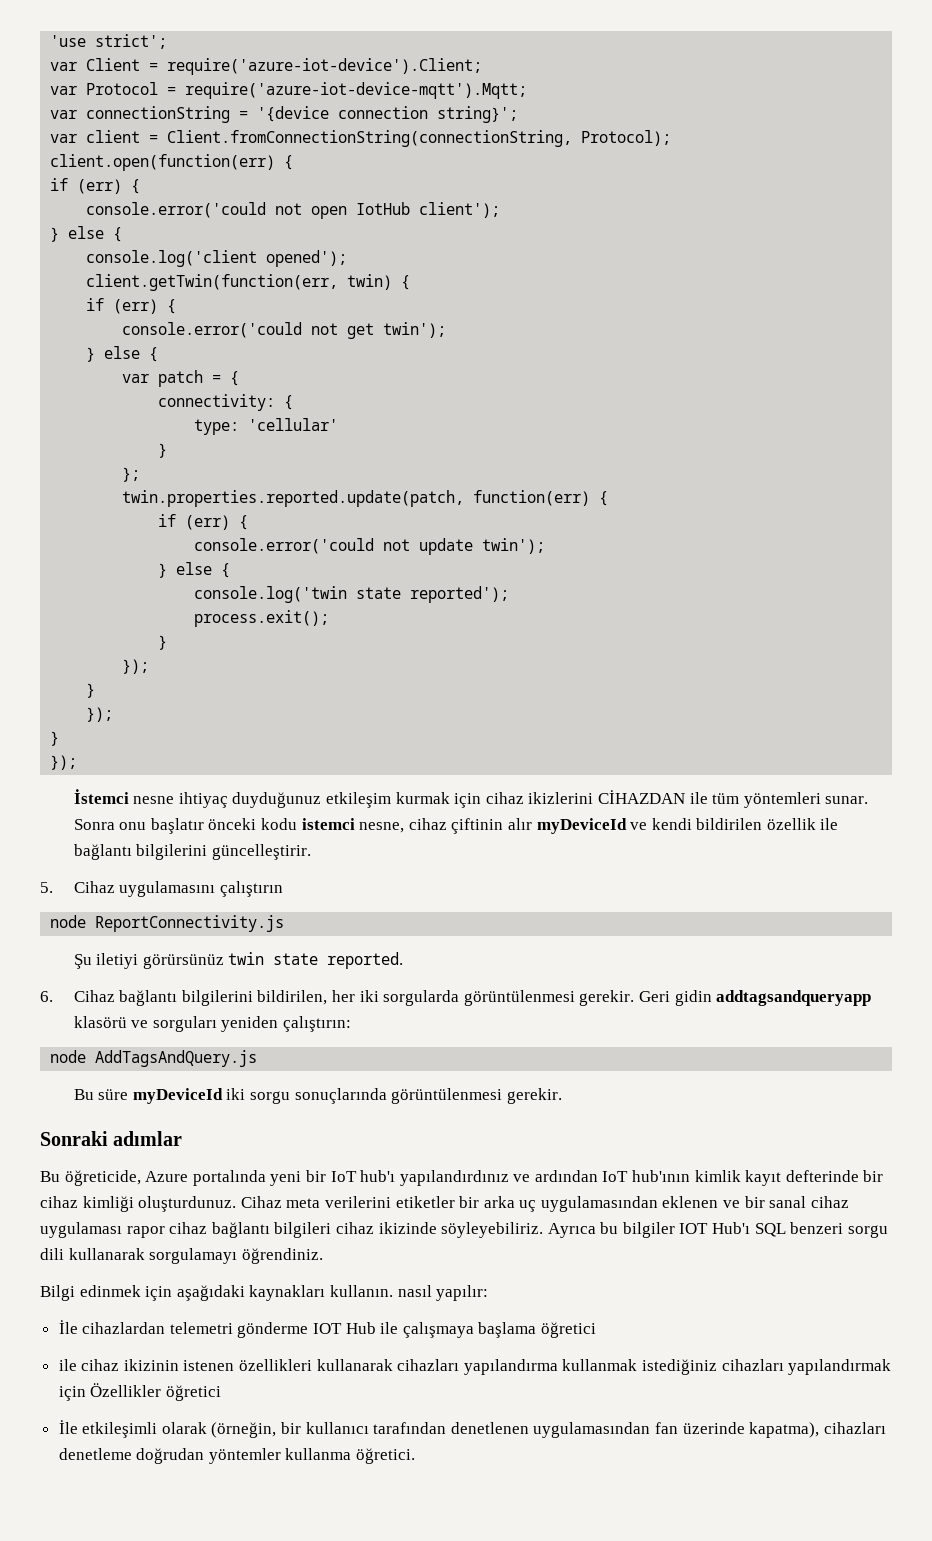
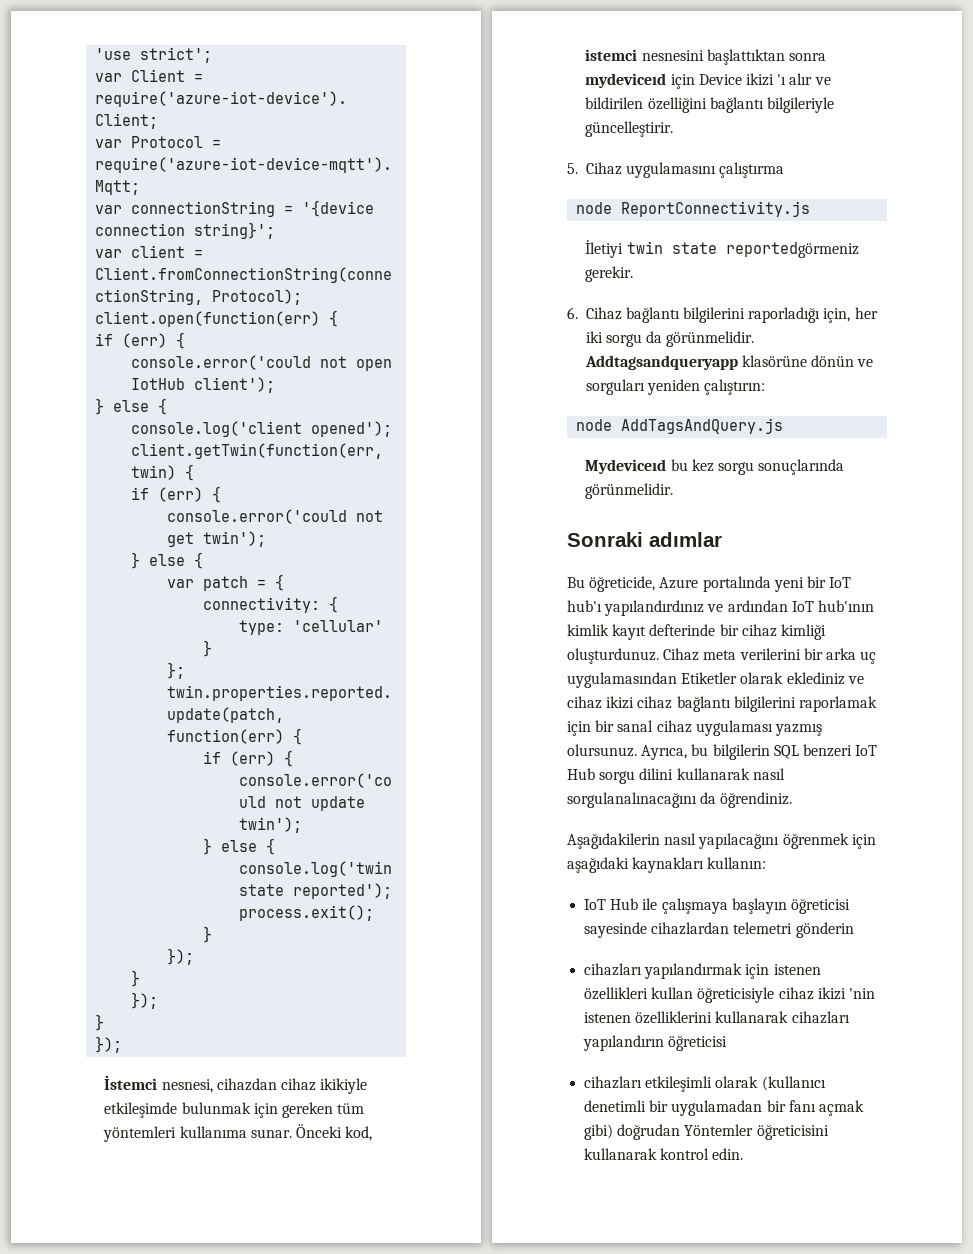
- İstemci nesne ihtiyaç duyduğunuz etkileşim kurmak için cihaz ikizlerini CİHAZDAN ile tüm yöntemleri sunar. Sonra onu başlatır önceki kodu istemci nesne, cihaz çiftinin alır myDeviceId ve kendi bildirilen özellik ile bağlantı bilgilerini güncelleştirir.
+ İstemci nesnesi, cihazdan cihaz ikikiyle etkileşimde bulunmak için gereken tüm yöntemleri kullanıma sunar. Önceki kod, istemci nesnesini başlattıktan sonra mydeviceıd için Device ikizi 'ı alır ve bildirilen özelliğini bağlantı bilgileriyle güncelleştirir.
- 5. Cihaz uygulamasını çalıştırın
+ 5. Cihaz uygulamasını çalıştırma
- Şu iletiyi görürsünüz twin state reported.
- 6. Cihaz bağlantı bilgilerini bildirilen, her iki sorgularda görüntülenmesi gerekir. Geri gidin addtagsandqueryapp klasörü ve sorguları yeniden çalıştırın:
+ İletiyi twin state reportedgörmeniz gerekir.
+ 6. Cihaz bağlantı bilgilerini raporladığı için, her iki sorgu da görünmelidir. Addtagsandqueryapp klasörüne dönün ve sorguları yeniden çalıştırın:
- Bu süre myDeviceId iki sorgu sonuçlarında görüntülenmesi gerekir.
+ Mydeviceıd bu kez sorgu sonuçlarında görünmelidir.
- Cihaz meta verilerini etiketler bir arka uç uygulamasından eklenen ve bir sanal cihaz uygulaması rapor cihaz bağlantı bilgileri cihaz ikizinde söyleyebiliriz. Ayrıca bu bilgiler IOT Hub'ı SQL benzeri sorgu dili kullanarak sorgulamayı öğrendiniz.
- Bilgi edinmek için aşağıdaki kaynakları kullanın. nasıl yapılır:
- İle cihazlardan telemetri gönderme IOT Hub ile çalışmaya başlama öğretici
- ile cihaz ikizinin istenen özellikleri kullanarak cihazları yapılandırma kullanmak istediğiniz cihazları yapılandırmak için Özellikler öğretici
- İle etkileşimli olarak (örneğin, bir kullanıcı tarafından denetlenen uygulamasından fan üzerinde kapatma), cihazları denetleme doğrudan yöntemler kullanma öğretici.
+ Cihaz meta verilerini bir arka uç uygulamasından Etiketler olarak eklediniz ve cihaz ikizi cihaz bağlantı bilgilerini raporlamak için bir sanal cihaz uygulaması yazmış olursunuz. Ayrıca, bu bilgilerin SQL benzeri IoT Hub sorgu dilini kullanarak nasıl sorgulanalınacağını da öğrendiniz.
+ Aşağıdakilerin nasıl yapılacağını öğrenmek için aşağıdaki kaynakları kullanın:
+ IoT Hub ile çalışmaya başlayın öğreticisi sayesinde cihazlardan telemetri gönderin
+ cihazları yapılandırmak için istenen özellikleri kullan öğreticisiyle cihaz ikizi 'nin istenen özelliklerini kullanarak cihazları yapılandırın öğreticisi
+ cihazları etkileşimli olarak (kullanıcı denetimli bir uygulamadan bir fanı açmak gibi) doğrudan Yöntemler öğreticisini kullanarak kontrol edin.

